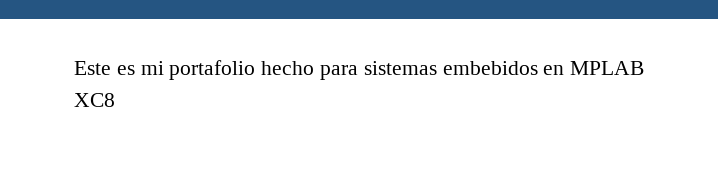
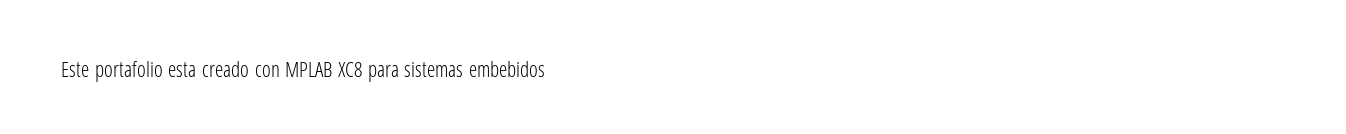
- Este es mi portafolio hecho para sistemas embebidos en MPLAB XC8
+ Este portafolio esta creado con MPLAB XC8 para sistemas embebidos

